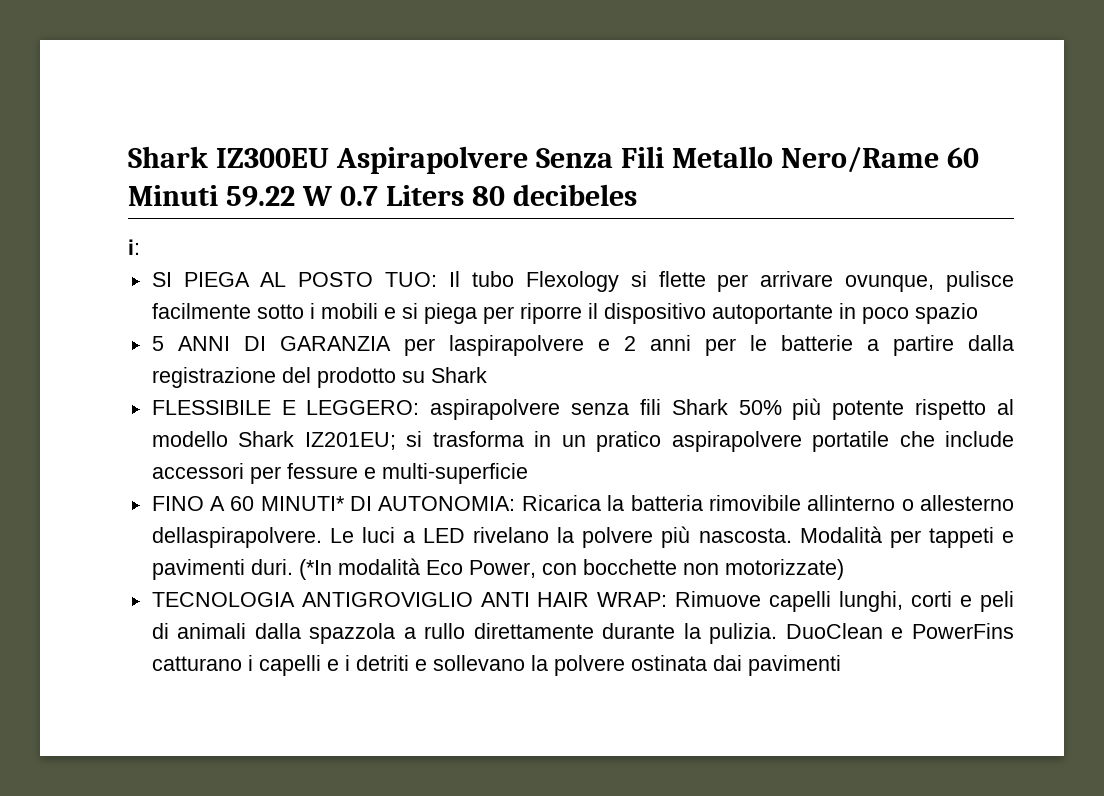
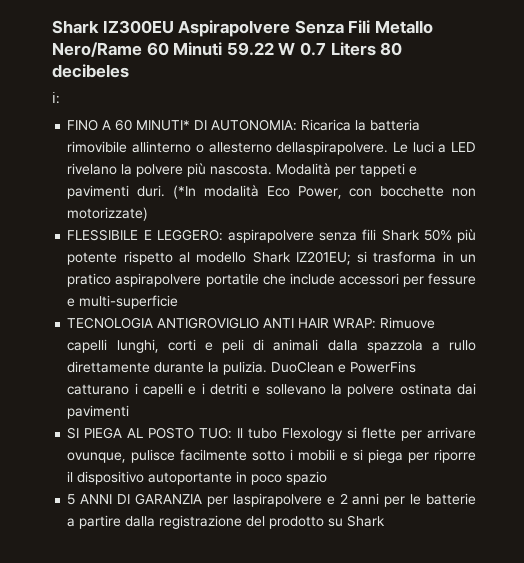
+ FINO A 60 MINUTI* DI AUTONOMIA: Ricarica la batteria rimovibile allinterno o allesterno dellaspirapolvere. Le luci a LED rivelano la polvere più nascosta. Modalità per tappeti e pavimenti duri. (*In modalità Eco Power, con bocchette non motorizzate)
+ FLESSIBILE E LEGGERO: aspirapolvere senza fili Shark 50% più potente rispetto al modello Shark IZ201EU; si trasforma in un pratico aspirapolvere portatile che include accessori per fessure e multi-superficie
+ TECNOLOGIA ANTIGROVIGLIO ANTI HAIR WRAP: Rimuove capelli lunghi, corti e peli di animali dalla spazzola a rullo direttamente durante la pulizia. DuoClean e PowerFins catturano i capelli e i detriti e sollevano la polvere ostinata dai pavimenti
- FLESSIBILE E LEGGERO: aspirapolvere senza fili Shark 50% più potente rispetto al modello Shark IZ201EU; si trasforma in un pratico aspirapolvere portatile che include accessori per fessure e multi-superficie
- FINO A 60 MINUTI* DI AUTONOMIA: Ricarica la batteria rimovibile allinterno o allesterno dellaspirapolvere. Le luci a LED rivelano la polvere più nascosta. Modalità per tappeti e pavimenti duri. (*In modalità Eco Power, con bocchette non motorizzate)
- TECNOLOGIA ANTIGROVIGLIO ANTI HAIR WRAP: Rimuove capelli lunghi, corti e peli di animali dalla spazzola a rullo direttamente durante la pulizia. DuoClean e PowerFins catturano i capelli e i detriti e sollevano la polvere ostinata dai pavimenti

